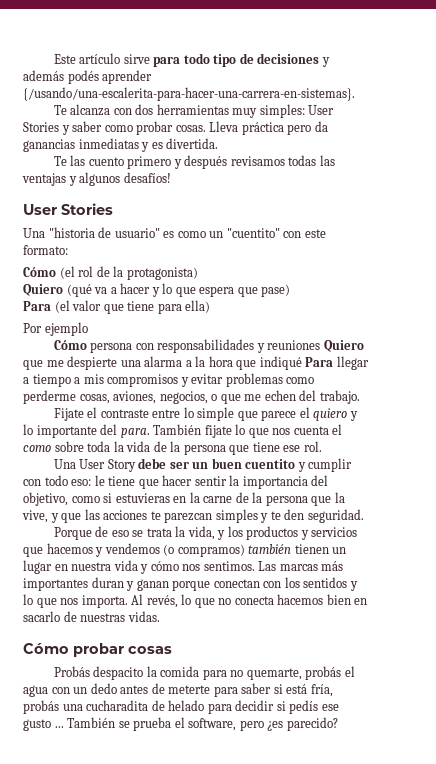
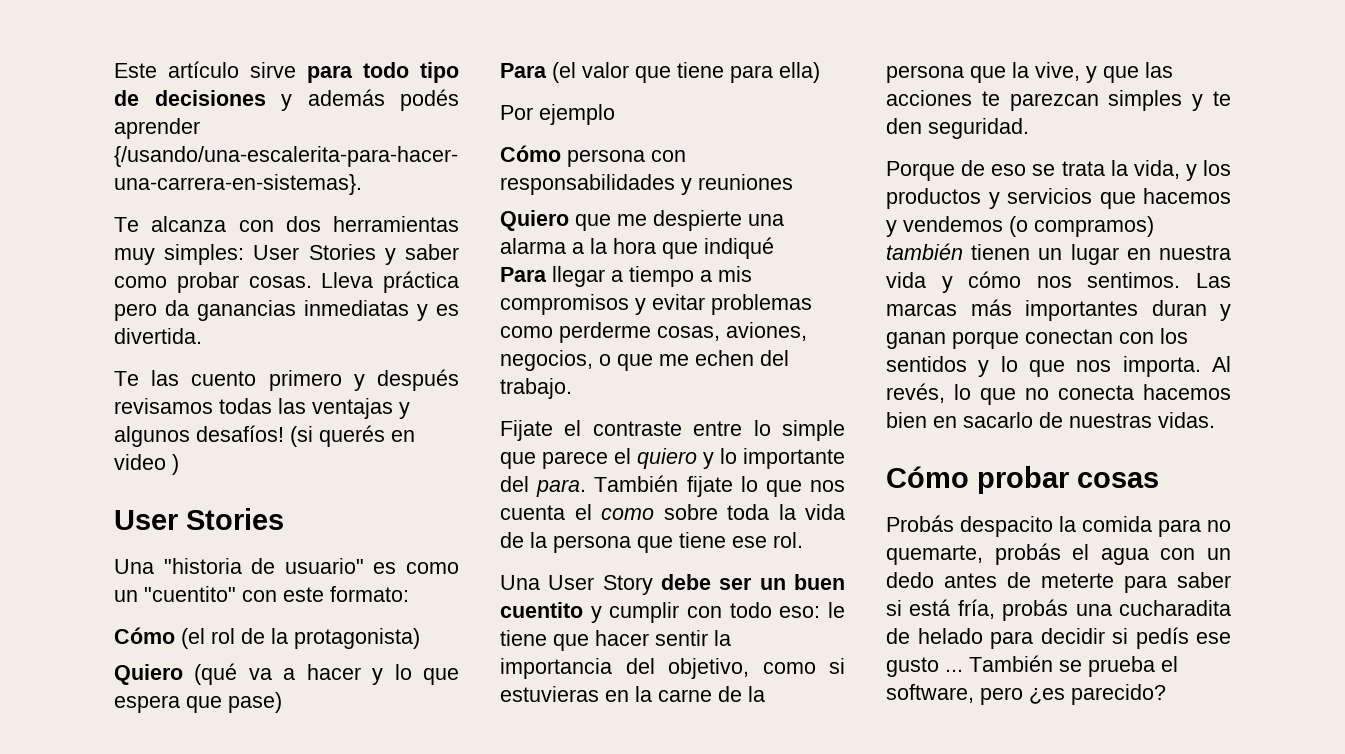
+ (si querés en video )
- Cómo persona con responsabilidades y reuniones Quiero que me despierte una alarma a la hora que indiqué Para llegar a tiempo a mis compromisos y evitar problemas como perderme cosas, aviones, negocios, o que me echen del trabajo.
+ Cómo persona con responsabilidades y reuniones
+ Quiero que me despierte una alarma a la hora que indiqué
+ Para llegar a tiempo a mis compromisos y evitar problemas como perderme cosas, aviones, negocios, o que me echen del trabajo.

